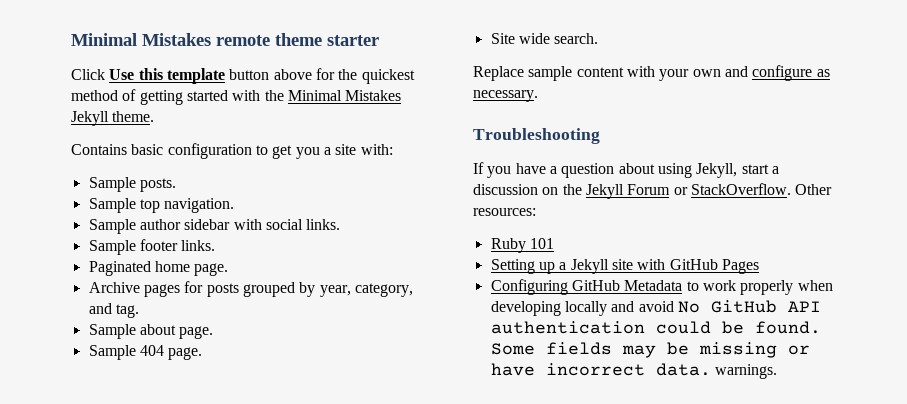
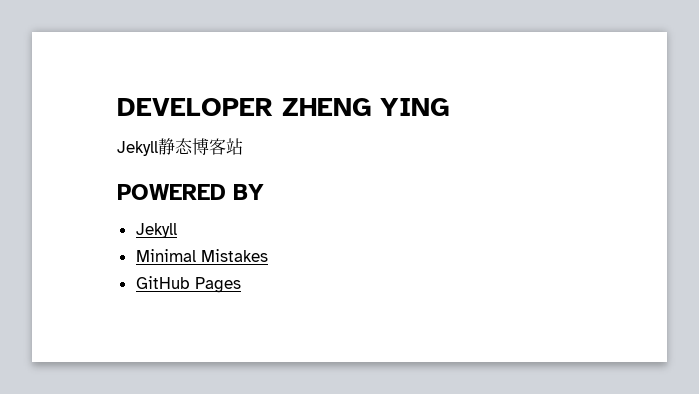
- Minimal Mistakes remote theme starter
- Click Use this template button above for the quickest method of getting started with the Minimal Mistakes Jekyll theme.
- Contains basic configuration to get you a site with:
- Sample posts.
- Sample top navigation.
- Sample author sidebar with social links.
- Sample footer links.
- Paginated home page.
- Archive pages for posts grouped by year, category, and tag.
- Sample about page.
- Sample 404 page.
- Site wide search.
- Replace sample content with your own and configure as necessary.
- Troubleshooting
- If you have a question about using Jekyll, start a discussion on the Jekyll Forum or StackOverflow. Other resources:
- Ruby 101
- Setting up a Jekyll site with GitHub Pages
- Configuring GitHub Metadata to work properly when developing locally and avoid No GitHub API authentication could be found. Some fields may be missing or have incorrect data. warnings.
+ DEVELOPER ZHENG YING
+ Jekyll静态博客站
+ POWERED BY
+ Jekyll
+ Minimal Mistakes
+ GitHub Pages

